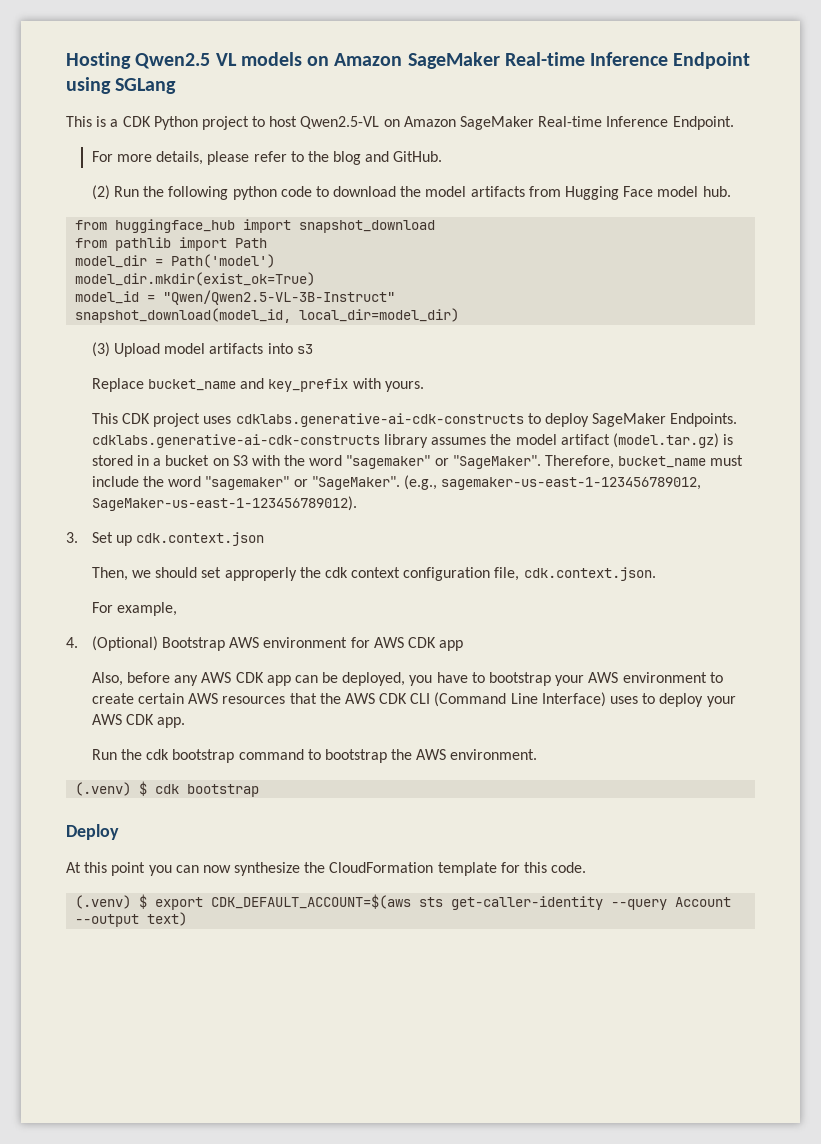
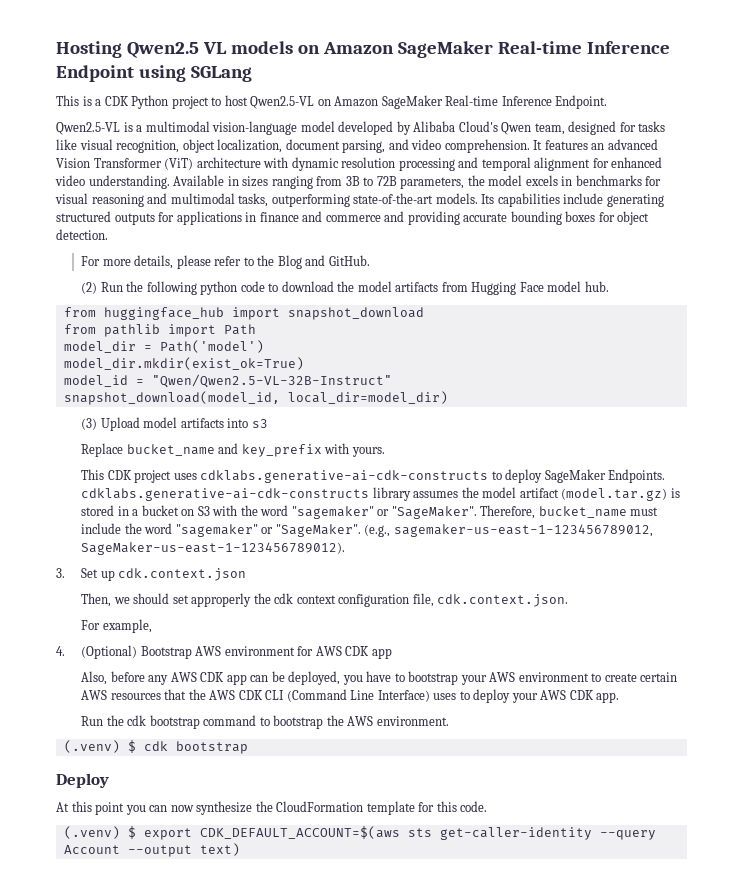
+ Qwen2.5-VL is a multimodal vision-language model developed by Alibaba Cloud's Qwen team, designed for tasks like visual recognition, object localization, document parsing, and video comprehension. It features an advanced Vision Transformer (ViT) architecture with dynamic resolution processing and temporal alignment for enhanced video understanding. Available in sizes ranging from 3B to 72B parameters, the model excels in benchmarks for visual reasoning and multimodal tasks, outperforming state-of-the-art models. Its capabilities include generating structured outputs for applications in finance and commerce and providing accurate bounding boxes for object detection.
- For more details, please refer to the blog and GitHub.
+ For more details, please refer to the Blog and GitHub.
- model_id = "Qwen/Qwen2.5-VL-3B-Instruct"
+ model_id = "Qwen/Qwen2.5-VL-32B-Instruct"

